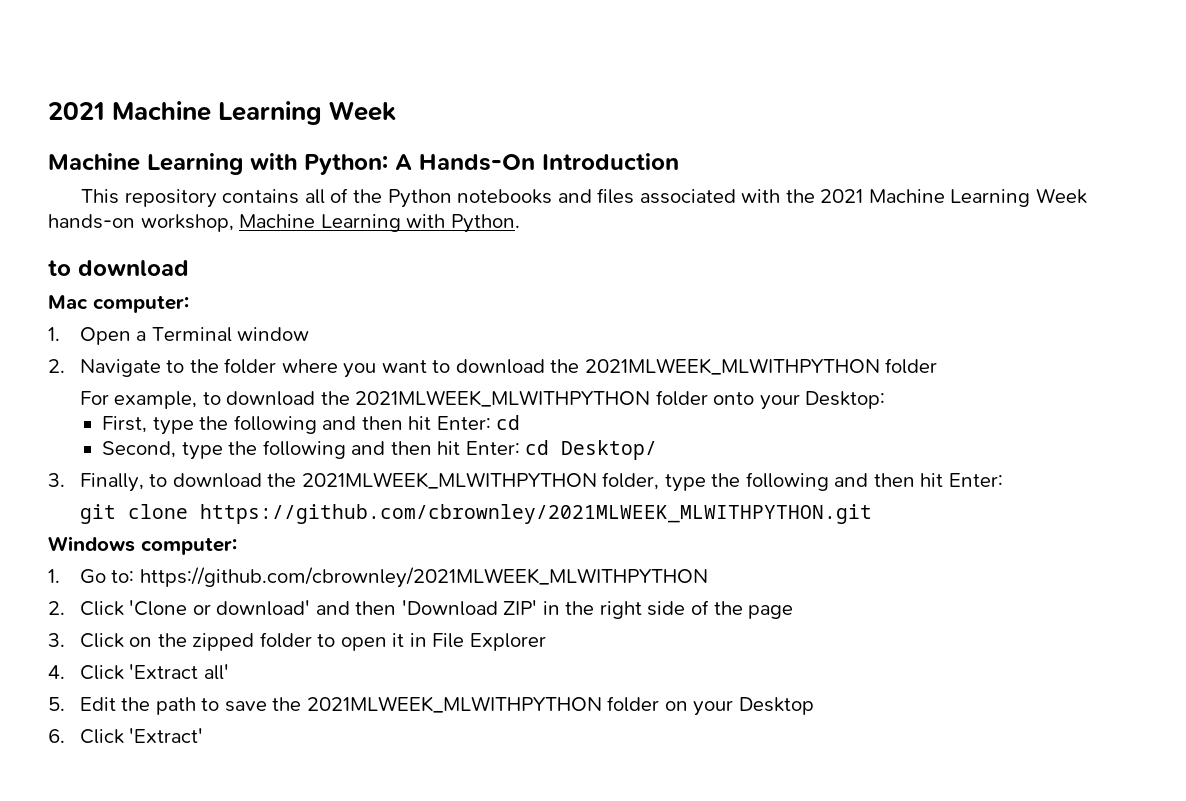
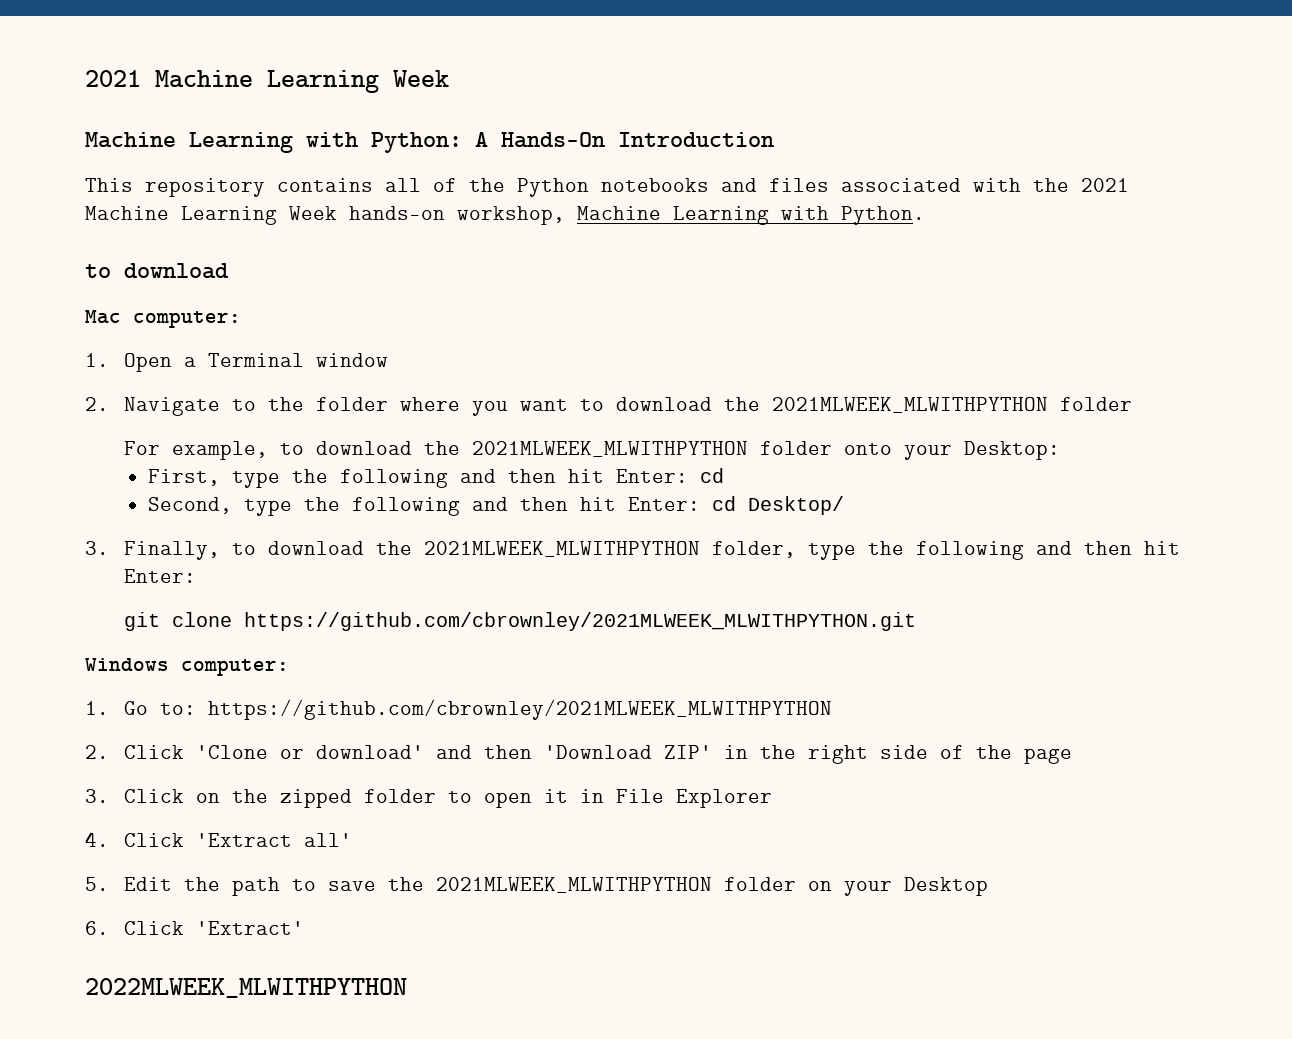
+ 2022MLWEEK_MLWITHPYTHON

